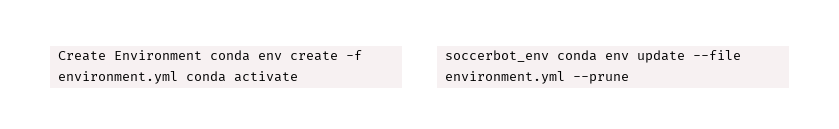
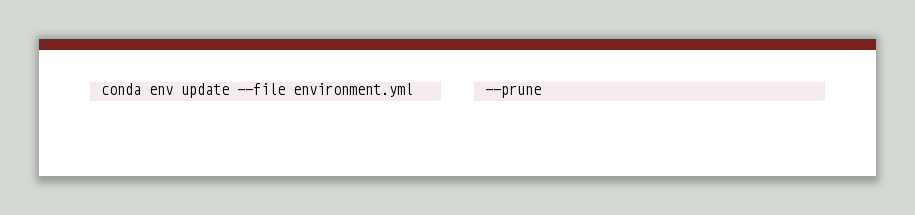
- Create Environment conda env create -f environment.yml conda activate soccerbot_env conda env update --file environment.yml --prune
+ conda env update --file environment.yml --prune

